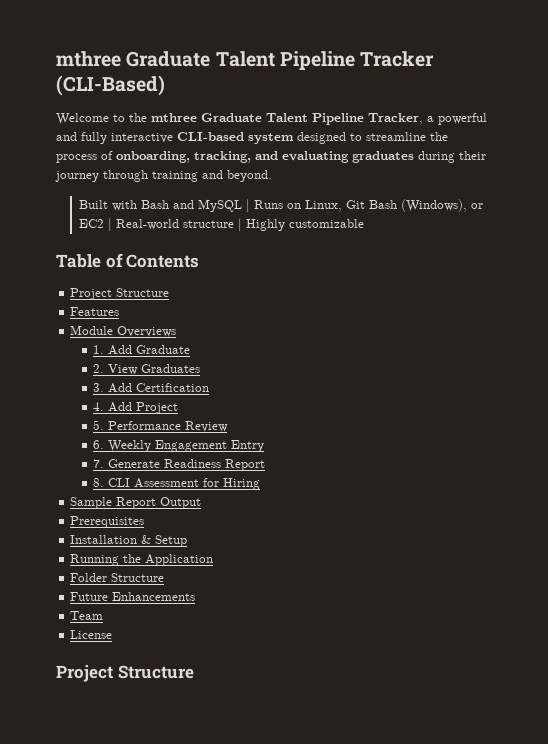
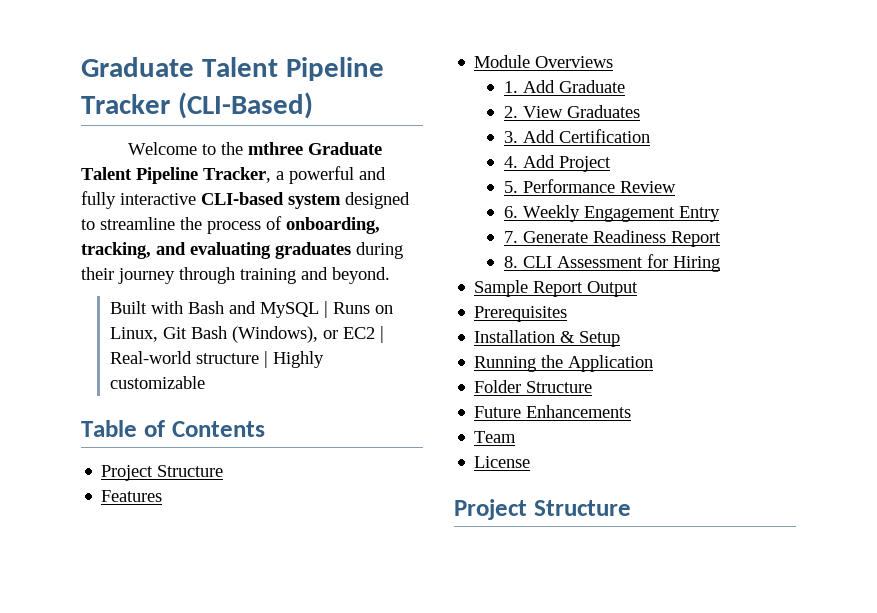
- mthree Graduate Talent Pipeline Tracker (CLI-Based)
+ Graduate Talent Pipeline Tracker (CLI-Based)

